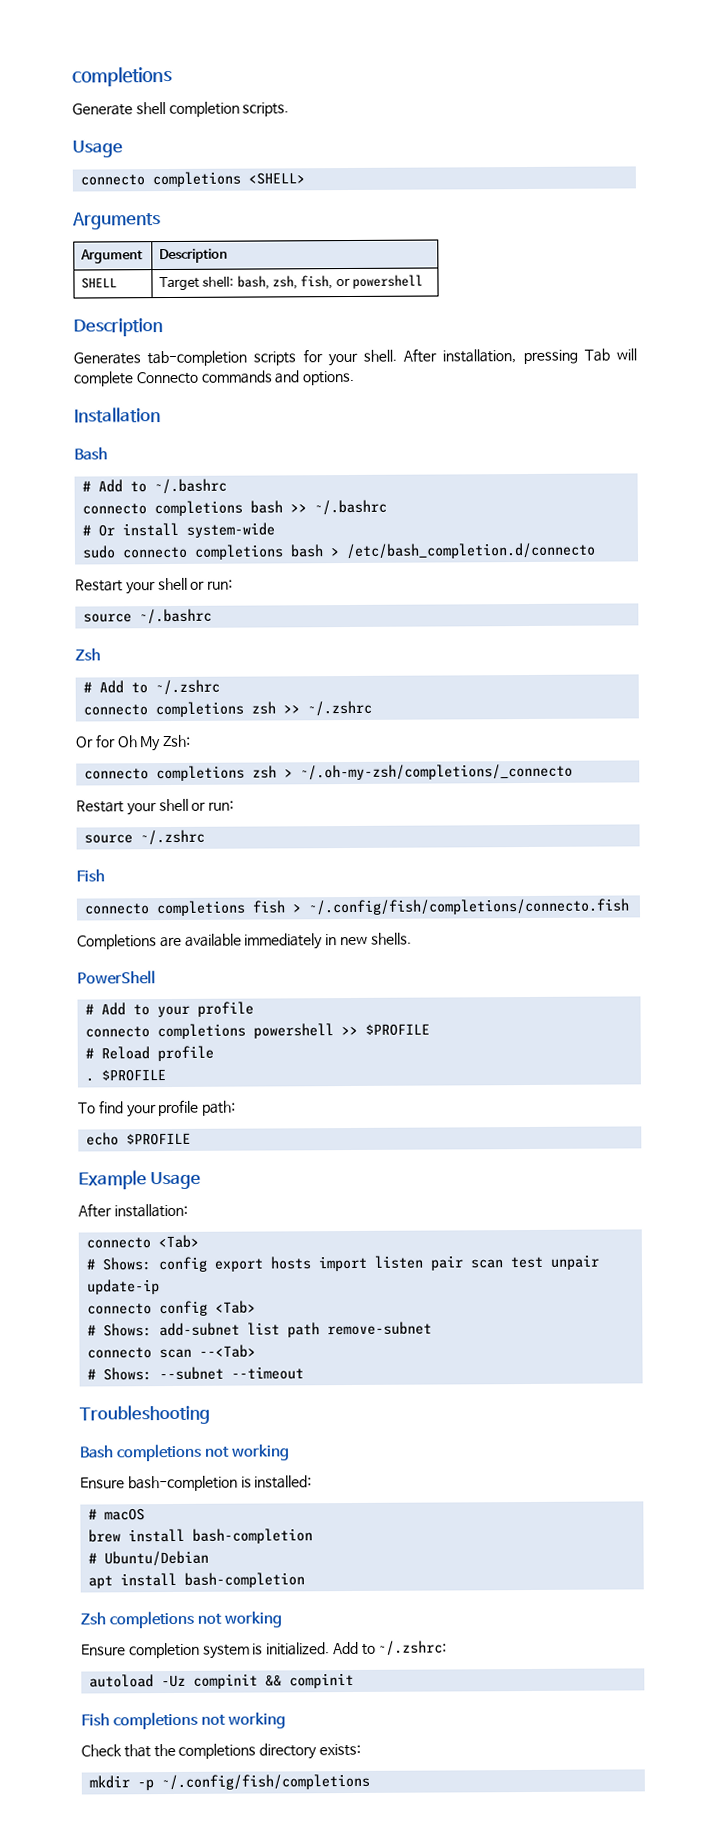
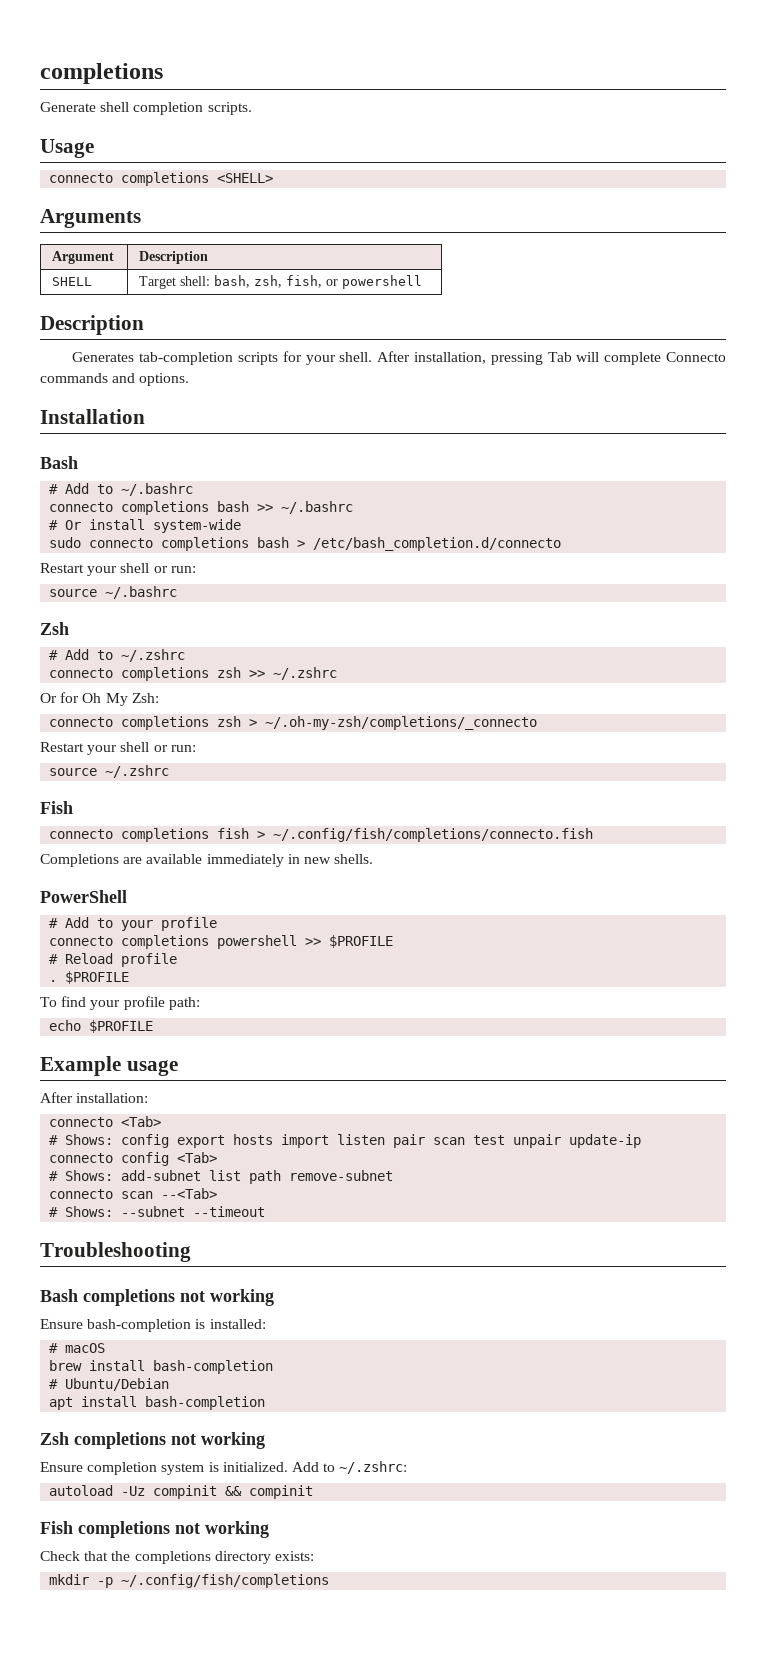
- Example Usage
+ Example usage

